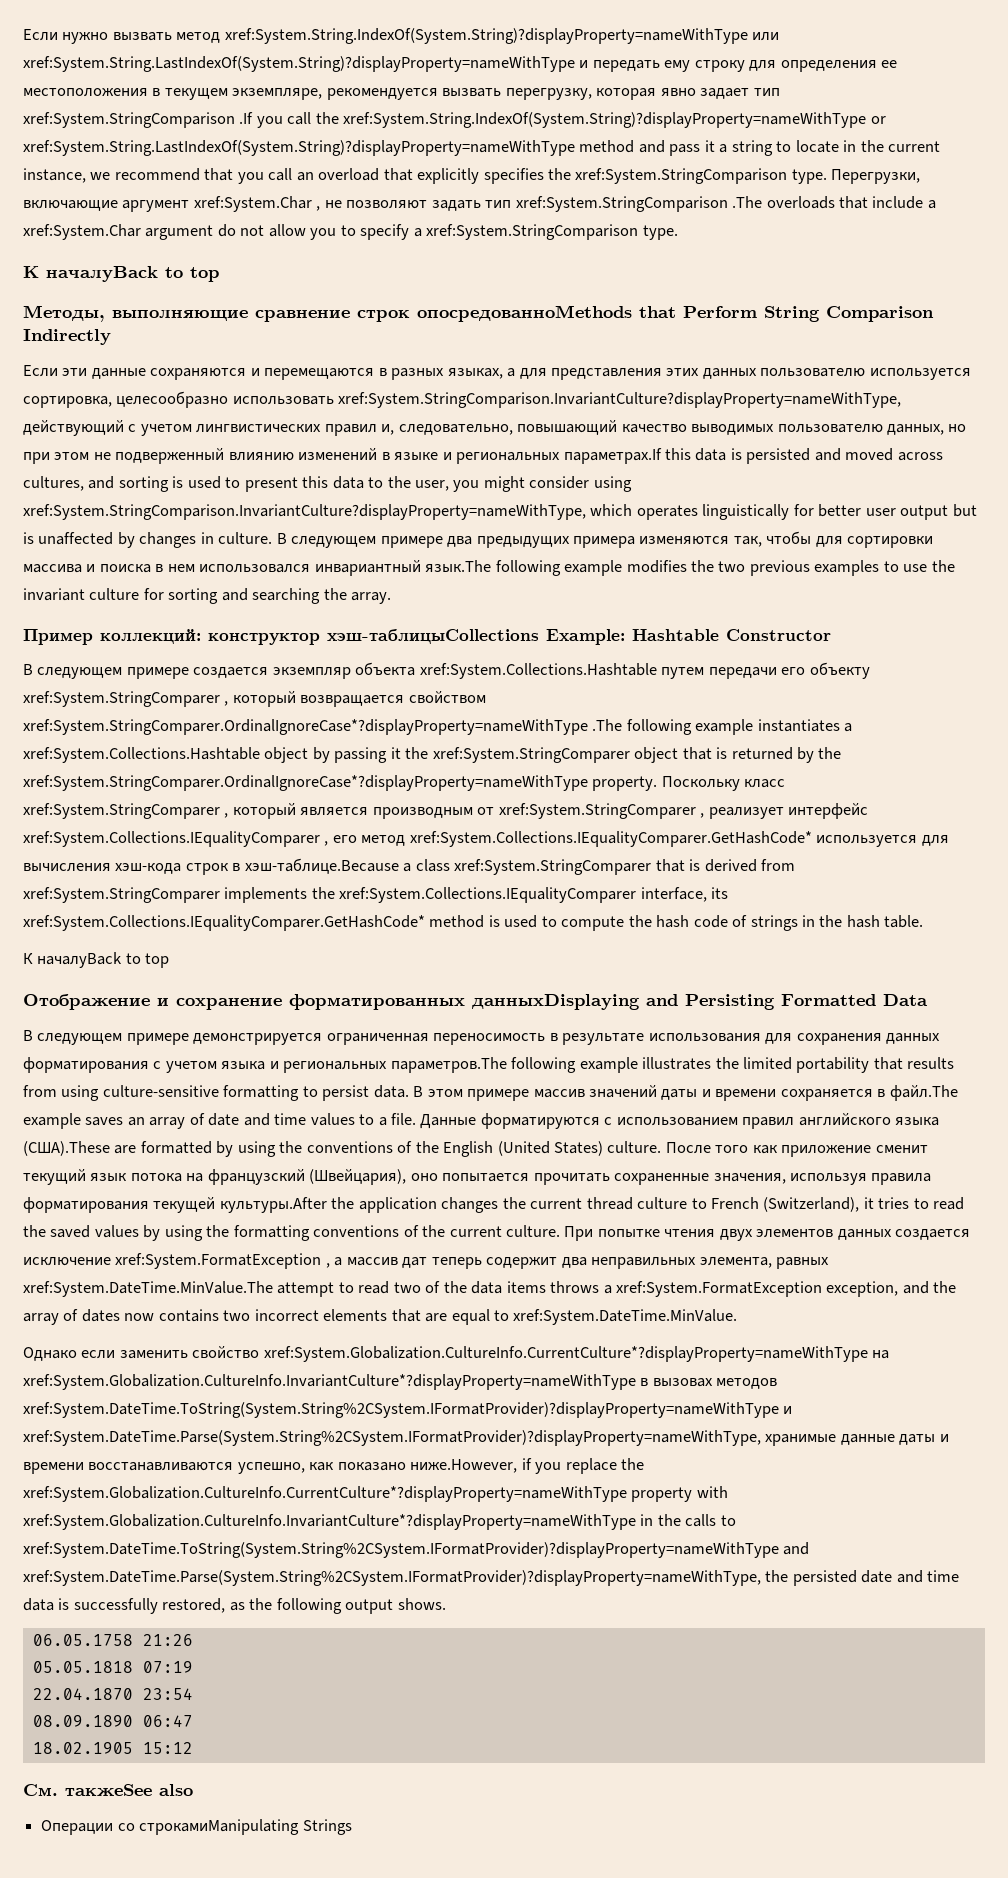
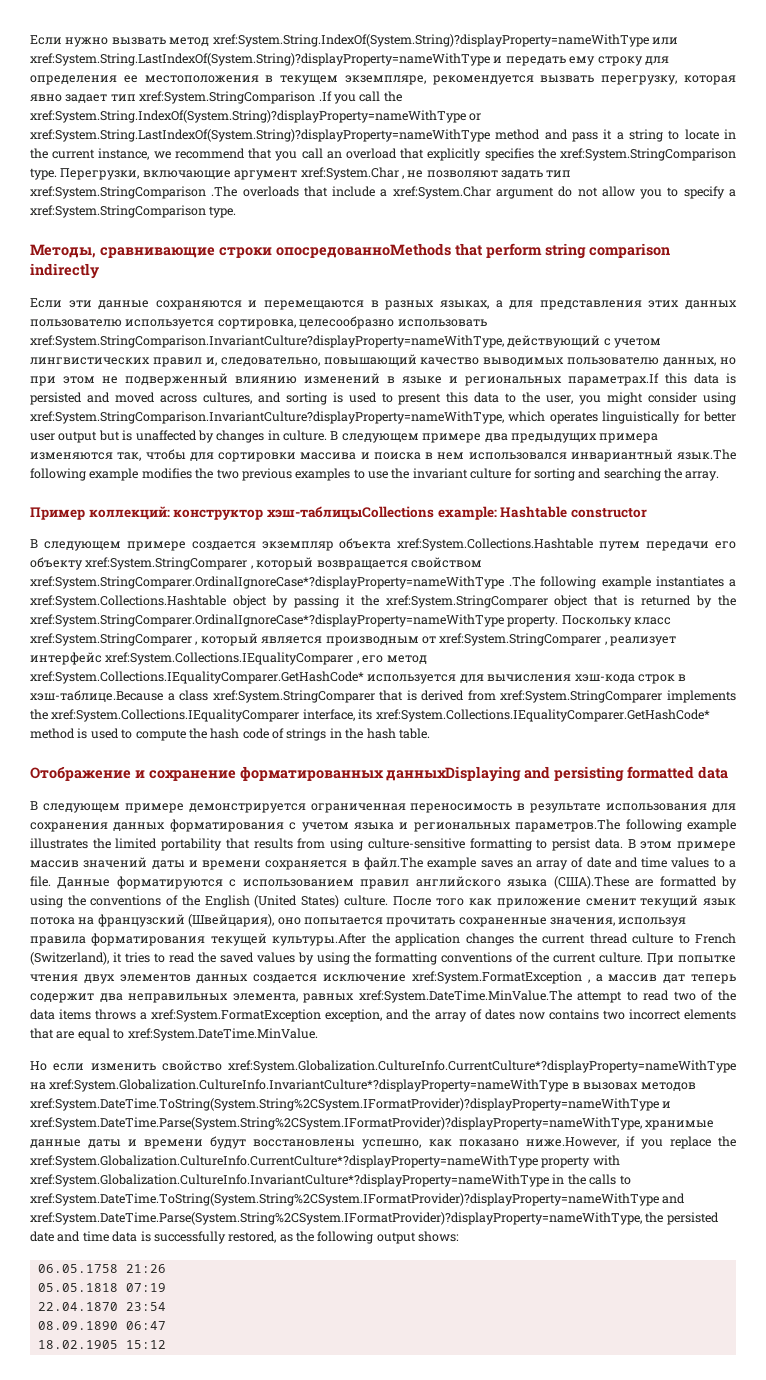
  Перегрузки, включающие аргумент xref:System.Char , не позволяют задать тип xref:System.StringComparison .The overloads that include a xref:System.Char argument do not allow you to specify a xref:System.StringComparison type.
- К началуBack to top
- Методы, выполняющие сравнение строк опосредованноMethods that Perform String Comparison Indirectly
+ Методы, сравнивающие строки опосредованноMethods that perform string comparison indirectly
- Пример коллекций: конструктор хэш-таблицыCollections Example: Hashtable Constructor
+ Пример коллекций: конструктор хэш-таблицыCollections example: Hashtable constructor
  Поскольку класс xref:System.StringComparer , который является производным от xref:System.StringComparer , реализует интерфейс xref:System.Collections.IEqualityComparer , его метод xref:System.Collections.IEqualityComparer.GetHashCode* используется для вычисления хэш-кода строк в хэш-таблице.Because a class xref:System.StringComparer that is derived from xref:System.StringComparer implements the xref:System.Collections.IEqualityComparer interface, its xref:System.Collections.IEqualityComparer.GetHashCode* method is used to compute the hash code of strings in the hash table.
- К началуBack to top
- Отображение и сохранение форматированных данныхDisplaying and Persisting Formatted Data
+ Отображение и сохранение форматированных данныхDisplaying and persisting formatted data
- Однако если заменить свойство xref:System.Globalization.CultureInfo.CurrentCulture*?displayProperty=nameWithType на xref:System.Globalization.CultureInfo.InvariantCulture*?displayProperty=nameWithType в вызовах методов xref:System.DateTime.ToString(System.String%2CSystem.IFormatProvider)?displayProperty=nameWithType и xref:System.DateTime.Parse(System.String%2CSystem.IFormatProvider)?displayProperty=nameWithType, хранимые данные даты и времени восстанавливаются успешно, как показано ниже.However, if you replace the xref:System.Globalization.CultureInfo.CurrentCulture*?displayProperty=nameWithType property with xref:System.Globalization.CultureInfo.InvariantCulture*?displayProperty=nameWithType in the calls to xref:System.DateTime.ToString(System.String%2CSystem.IFormatProvider)?displayProperty=nameWithType and xref:System.DateTime.Parse(System.String%2CSystem.IFormatProvider)?displayProperty=nameWithType, the persisted date and time data is successfully restored, as the following output shows.
+ Но если изменить свойство xref:System.Globalization.CultureInfo.CurrentCulture*?displayProperty=nameWithType на xref:System.Globalization.CultureInfo.InvariantCulture*?displayProperty=nameWithType в вызовах методов xref:System.DateTime.ToString(System.String%2CSystem.IFormatProvider)?displayProperty=nameWithType и xref:System.DateTime.Parse(System.String%2CSystem.IFormatProvider)?displayProperty=nameWithType, хранимые данные даты и времени будут восстановлены успешно, как показано ниже.However, if you replace the xref:System.Globalization.CultureInfo.CurrentCulture*?displayProperty=nameWithType property with xref:System.Globalization.CultureInfo.InvariantCulture*?displayProperty=nameWithType in the calls to xref:System.DateTime.ToString(System.String%2CSystem.IFormatProvider)?displayProperty=nameWithType and xref:System.DateTime.Parse(System.String%2CSystem.IFormatProvider)?displayProperty=nameWithType, the persisted date and time data is successfully restored, as the following output shows:
- См. такжеSee also
- Операции со строкамиManipulating Strings

